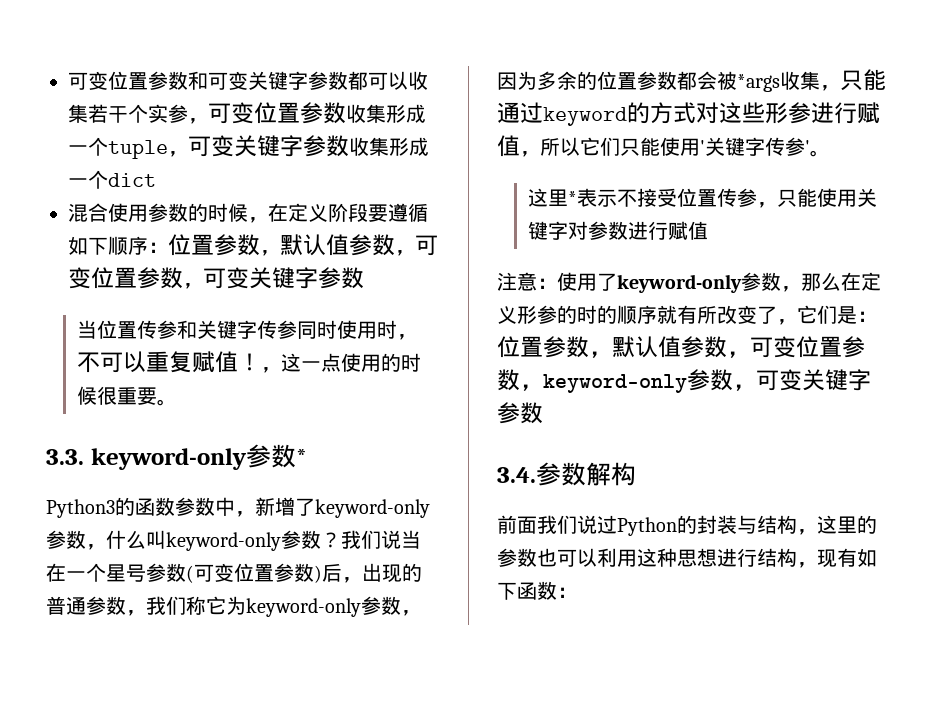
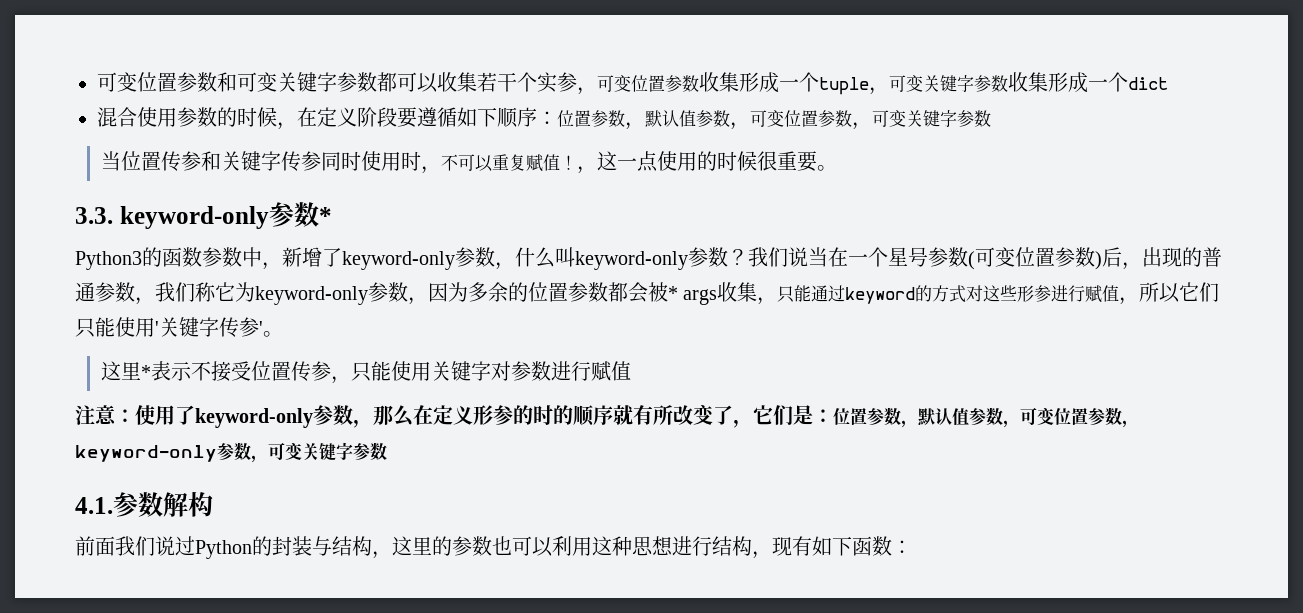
- 我们说当在一个星号参数(可变位置参数)后，出现的普通参数，我们称它为keyword-only参数，因为多余的位置参数都会被*args收集，只能通过keyword的方式对这些形参进行赋值，所以它们只能使用'关键字传参'。
+ 我们说当在一个星号参数(可变位置参数)后，出现的普通参数，我们称它为keyword-only参数，因为多余的位置参数都会被* args收集，只能通过keyword的方式对这些形参进行赋值，所以它们只能使用'关键字传参'。
- 3.4.参数解构
+ 4.1.参数解构

